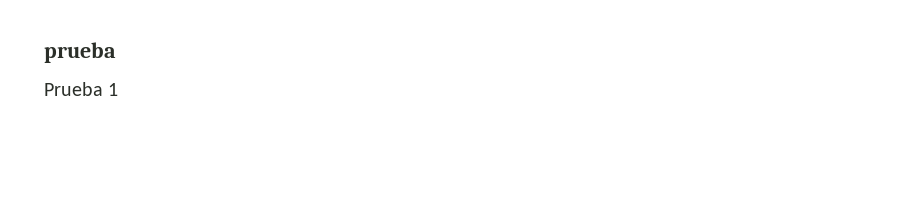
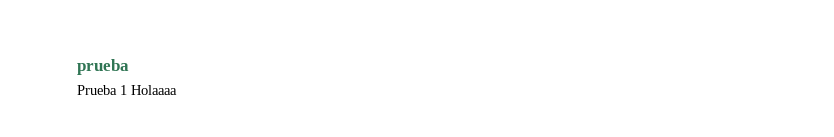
- Prueba 1
+ Prueba 1 Holaaaa

